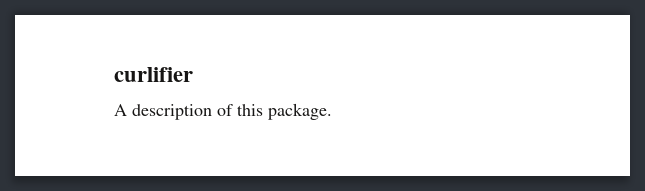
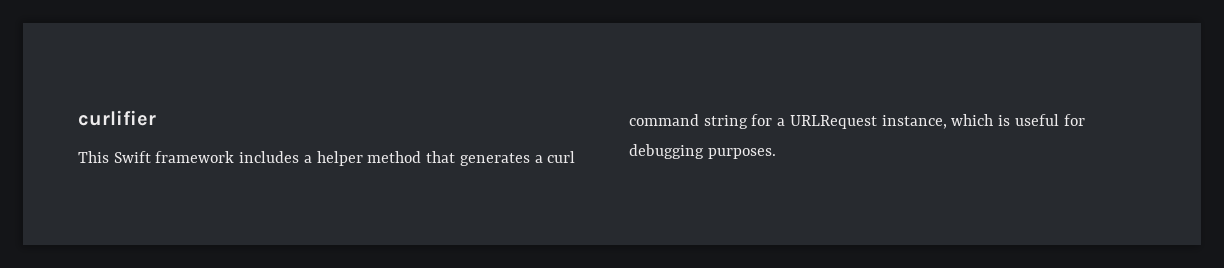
- A description of this package.
+ This Swift framework includes a helper method that generates a curl command string for a URLRequest instance, which is useful for debugging purposes.

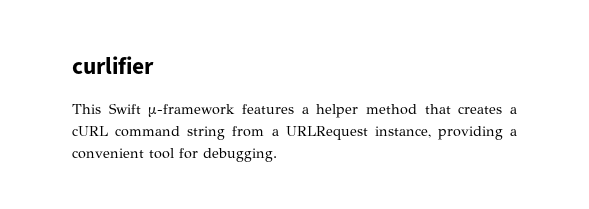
- This Swift framework includes a helper method that generates a curl command string for a URLRequest instance, which is useful for debugging purposes.
+ This Swift μ-framework features a helper method that creates a cURL command string from a URLRequest instance, providing a convenient tool for debugging.

